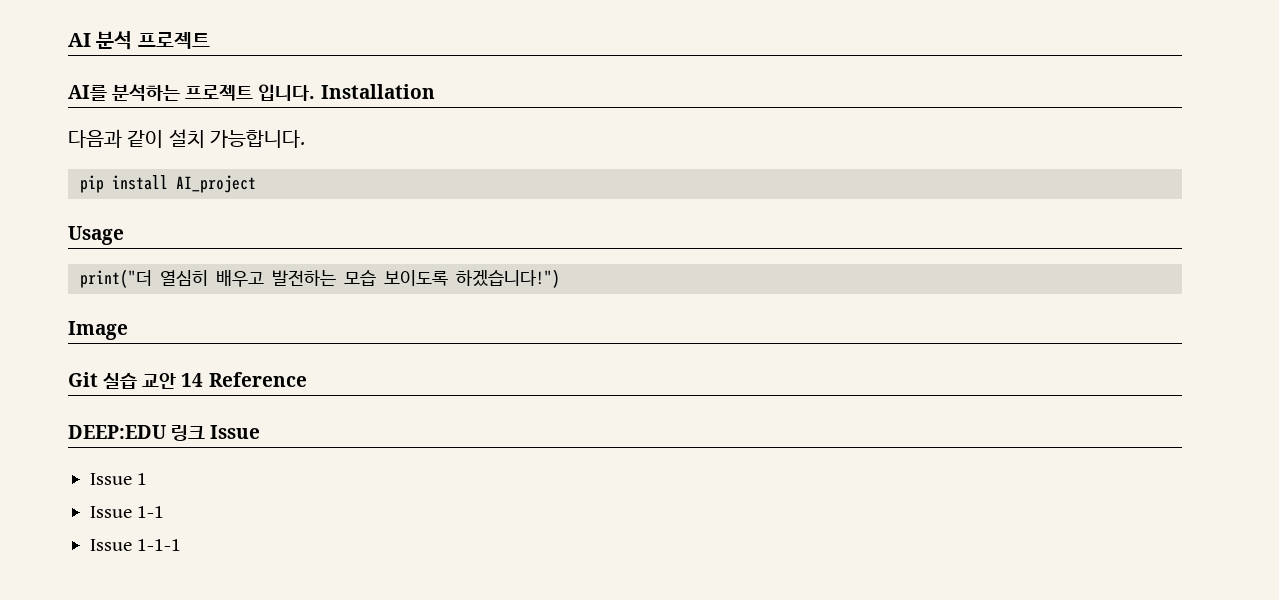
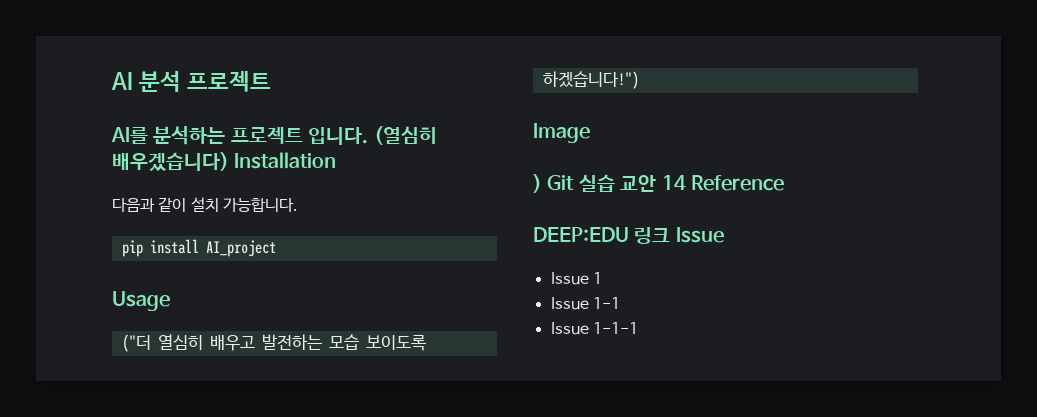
- Installation
+ (열심히 배우겠습니다) Installation
- print("더 열심히 배우고 발전하는 모습 보이도록 하겠습니다!")
+ ("더 열심히 배우고 발전하는 모습 보이도록 하겠습니다!")
- Git 실습 교안 14 Reference
+ ) Git 실습 교안 14 Reference

